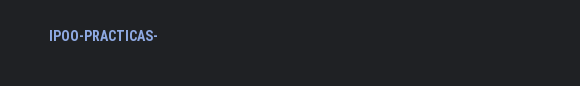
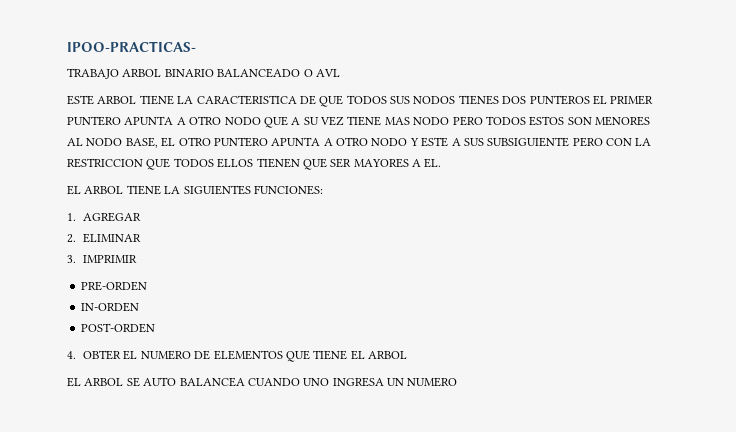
+ TRABAJO ARBOL BINARIO BALANCEADO O AVL
+ ESTE ARBOL TIENE LA CARACTERISTICA DE QUE TODOS SUS NODOS TIENES DOS PUNTEROS EL PRIMER PUNTERO APUNTA A OTRO NODO QUE A SU VEZ TIENE MAS NODO PERO TODOS ESTOS SON MENORES AL NODO BASE, EL OTRO PUNTERO APUNTA A OTRO NODO Y ESTE A SUS SUBSIGUIENTE PERO CON LA RESTRICCION QUE TODOS ELLOS TIENEN QUE SER MAYORES A EL.
+ EL ARBOL TIENE LA SIGUIENTES FUNCIONES:
+ 1. AGREGAR
+ 2. ELIMINAR
+ 3. IMPRIMIR
+ PRE-ORDEN
+ IN-ORDEN
+ POST-ORDEN
+ 4. OBTER EL NUMERO DE ELEMENTOS QUE TIENE EL ARBOL
+ EL ARBOL SE AUTO BALANCEA CUANDO UNO INGRESA UN NUMERO

